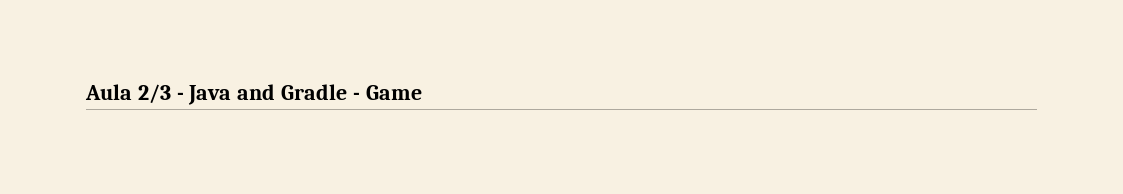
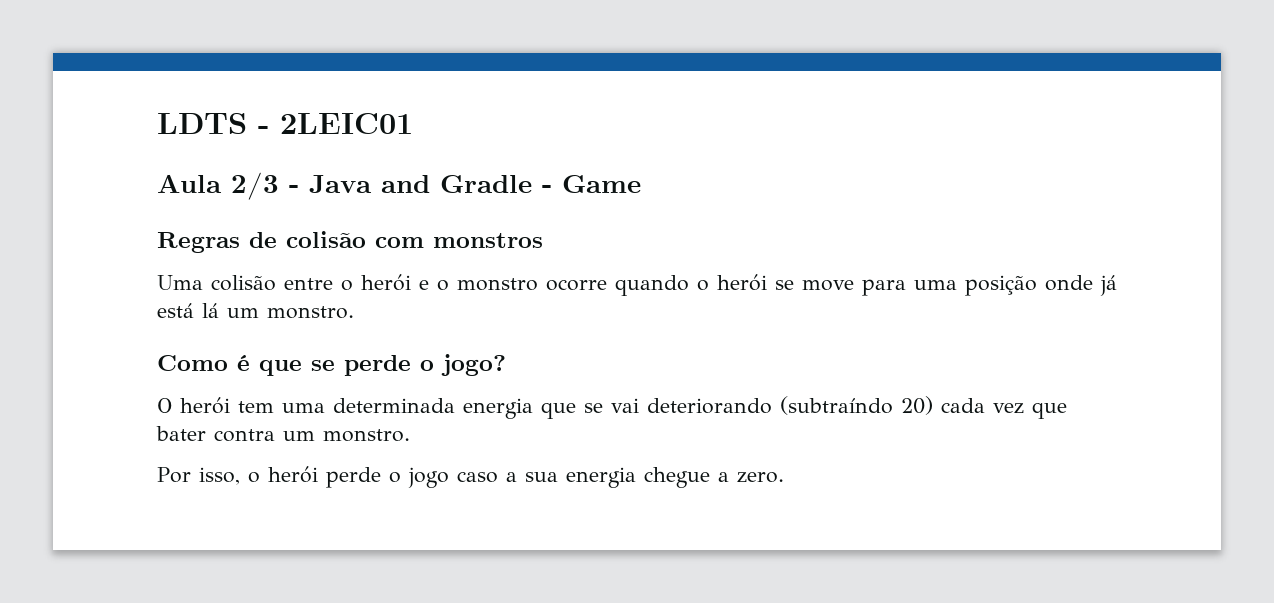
+ LDTS - 2LEIC01
+ Regras de colisão com monstros
+ Uma colisão entre o herói e o monstro ocorre quando o herói se move para uma posição onde já está lá um monstro.
+ Como é que se perde o jogo?
+ O herói tem uma determinada energia que se vai deteriorando (subtraíndo 20) cada vez que bater contra um monstro.
+ Por isso, o herói perde o jogo caso a sua energia chegue a zero.

